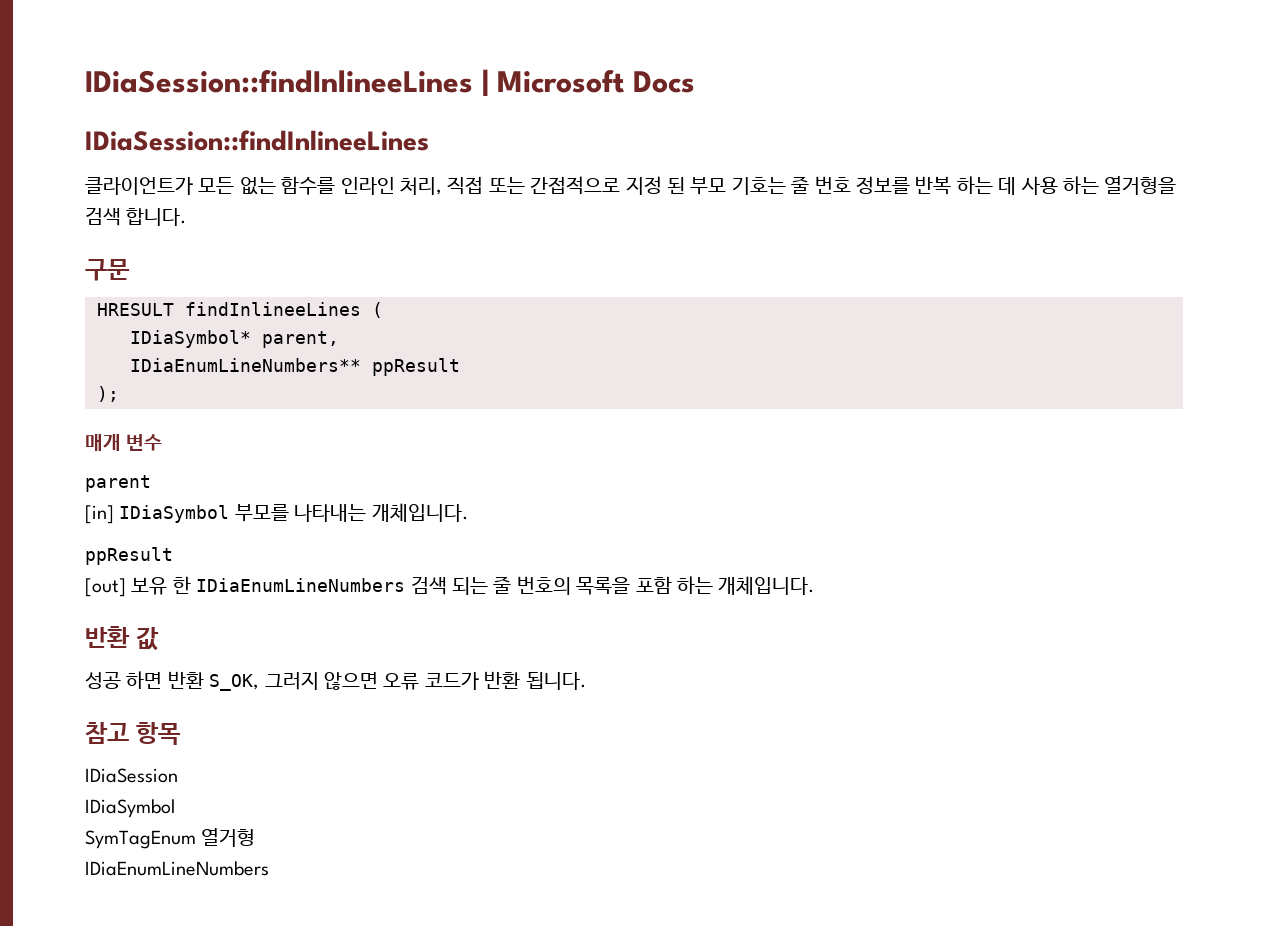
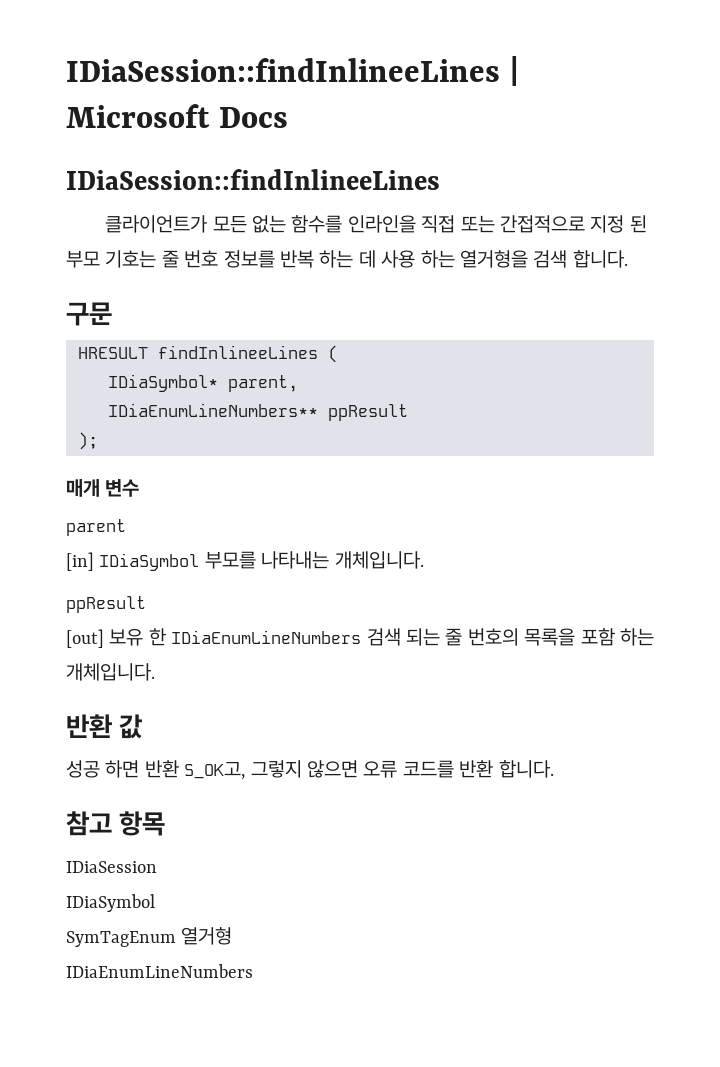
- 클라이언트가 모든 없는 함수를 인라인 처리, 직접 또는 간접적으로 지정 된 부모 기호는 줄 번호 정보를 반복 하는 데 사용 하는 열거형을 검색 합니다.
+ 클라이언트가 모든 없는 함수를 인라인을 직접 또는 간접적으로 지정 된 부모 기호는 줄 번호 정보를 반복 하는 데 사용 하는 열거형을 검색 합니다.
- 성공 하면 반환 S_OK, 그러지 않으면 오류 코드가 반환 됩니다.
+ 성공 하면 반환 S_OK고, 그렇지 않으면 오류 코드를 반환 합니다.

